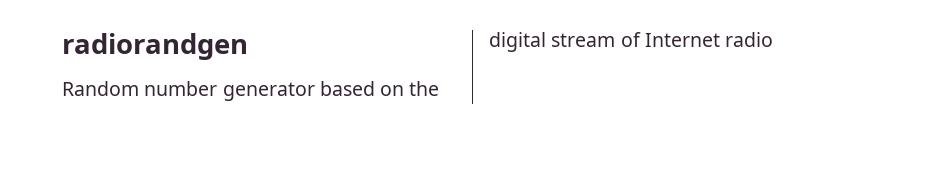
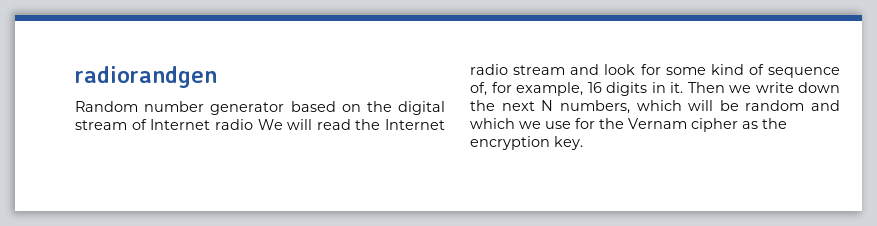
- Random number generator based on the digital stream of Internet radio
+ Random number generator based on the digital stream of Internet radio We will read the Internet radio stream and look for some kind of sequence of, for example, 16 digits in it. Then we write down the next N numbers, which will be random and which we use for the Vernam cipher as the encryption key.

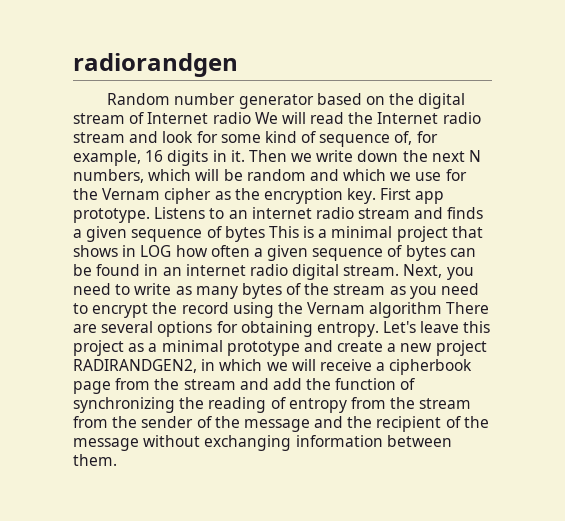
+ First app prototype. Listens to an internet radio stream and finds a given sequence of bytes This is a minimal project that shows in LOG how often a given sequence of bytes can be found in an internet radio digital stream. Next, you need to write as many bytes of the stream as you need to encrypt the record using the Vernam algorithm There are several options for obtaining entropy. Let's leave this project as a minimal prototype and create a new project RADIRANDGEN2, in which we will receive a cipherbook page from the stream and add the function of synchronizing the reading of entropy from the stream from the sender of the message and the recipient of the message without exchanging information between them.

